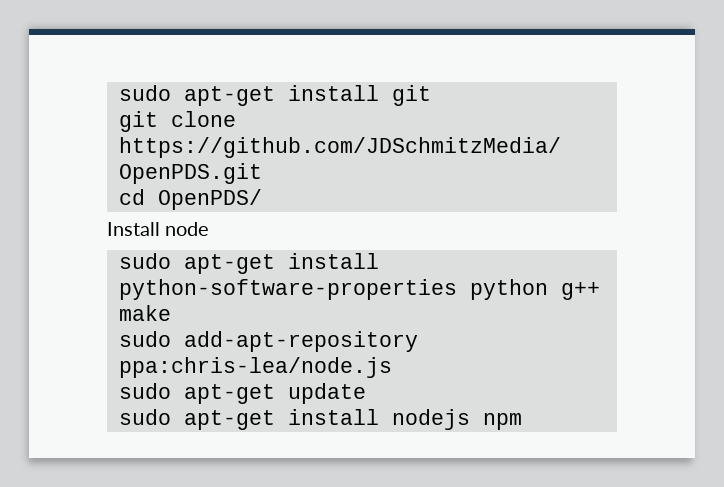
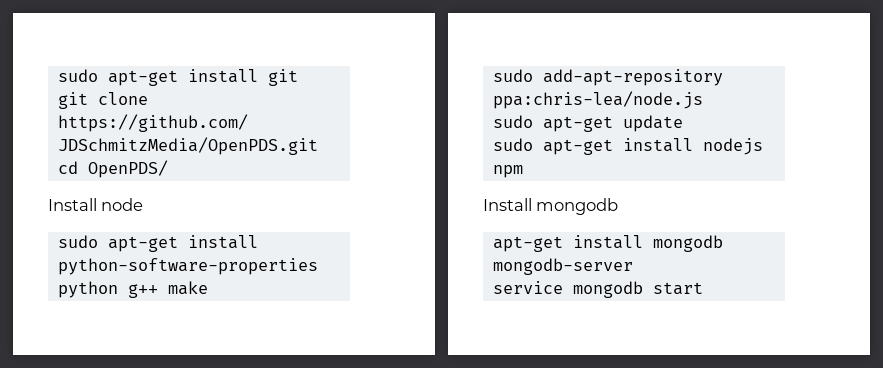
+ Install mongodb
+ apt-get install mongodb mongodb-server
+ service mongodb start

